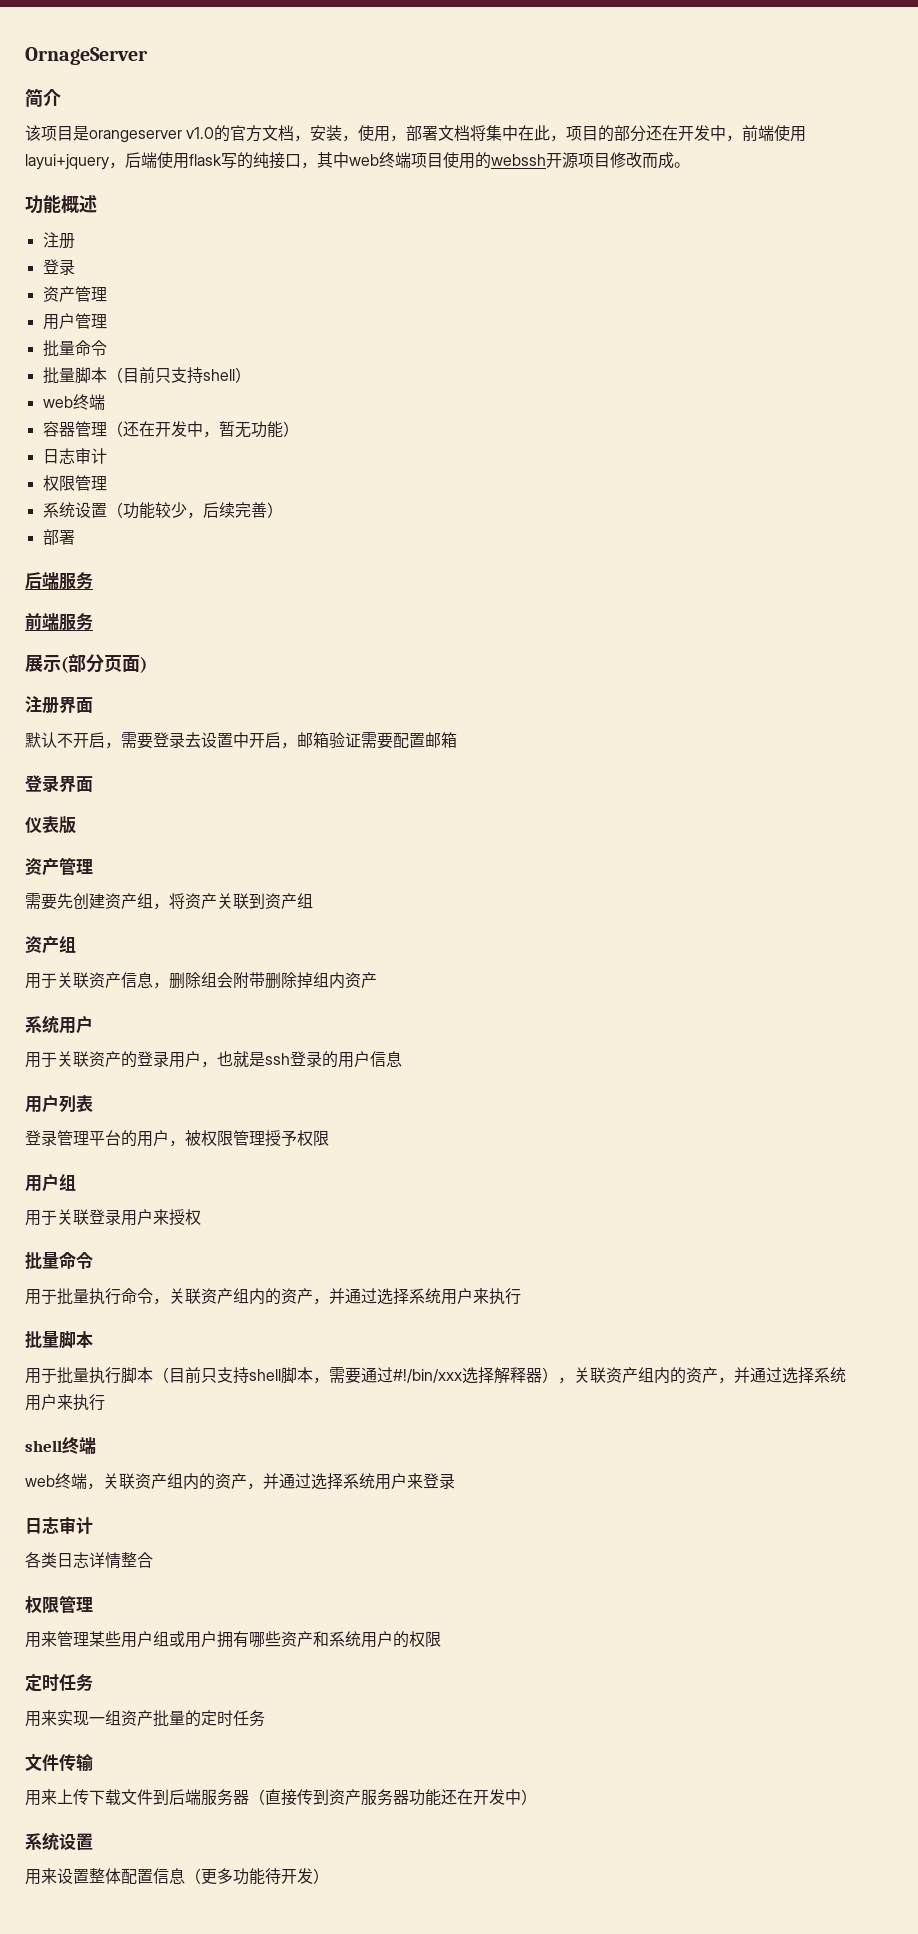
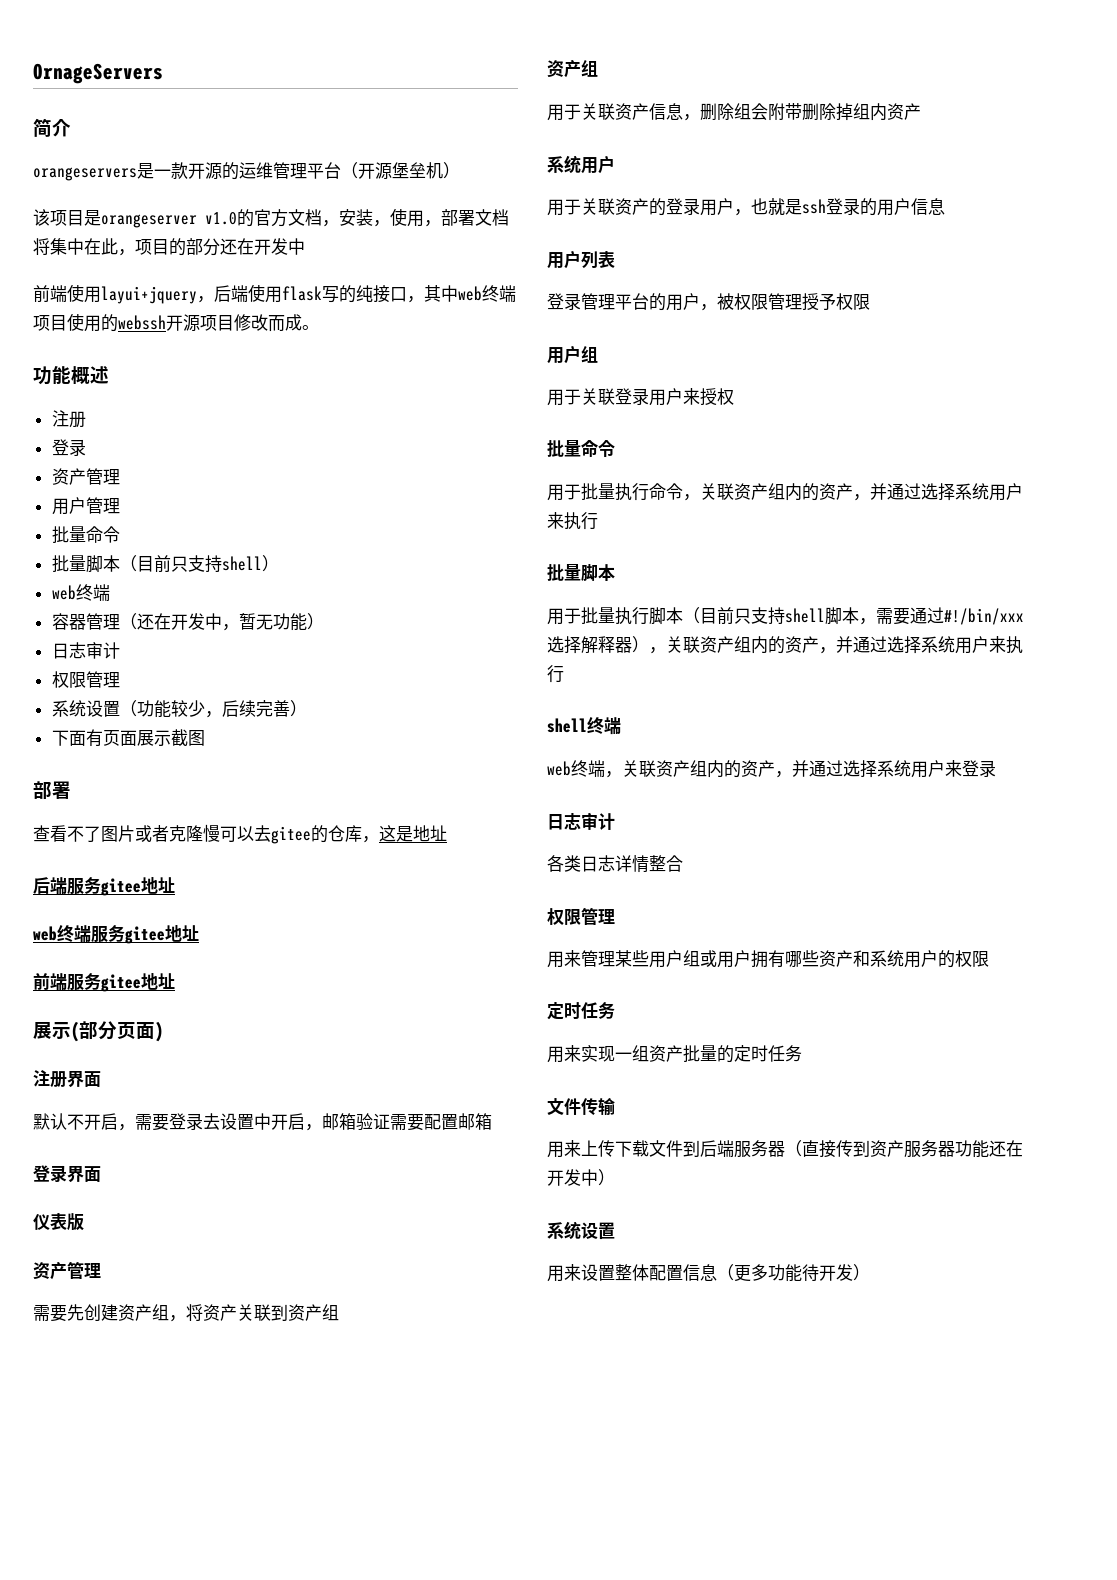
- OrnageServer
+ OrnageServers
+ orangeservers是一款开源的运维管理平台（开源堡垒机）
- 该项目是orangeserver v1.0的官方文档，安装，使用，部署文档将集中在此，项目的部分还在开发中，前端使用layui+jquery，后端使用flask写的纯接口，其中web终端项目使用的webssh开源项目修改而成。
+ 该项目是orangeserver v1.0的官方文档，安装，使用，部署文档将集中在此，项目的部分还在开发中
+ 前端使用layui+jquery，后端使用flask写的纯接口，其中web终端项目使用的webssh开源项目修改而成。
  系统设置（功能较少，后续完善）
+ 下面有页面展示截图
  部署
- 后端服务
+ 查看不了图片或者克隆慢可以去gitee的仓库，这是地址
+ 后端服务gitee地址
+ web终端服务gitee地址
- 前端服务
+ 前端服务gitee地址

